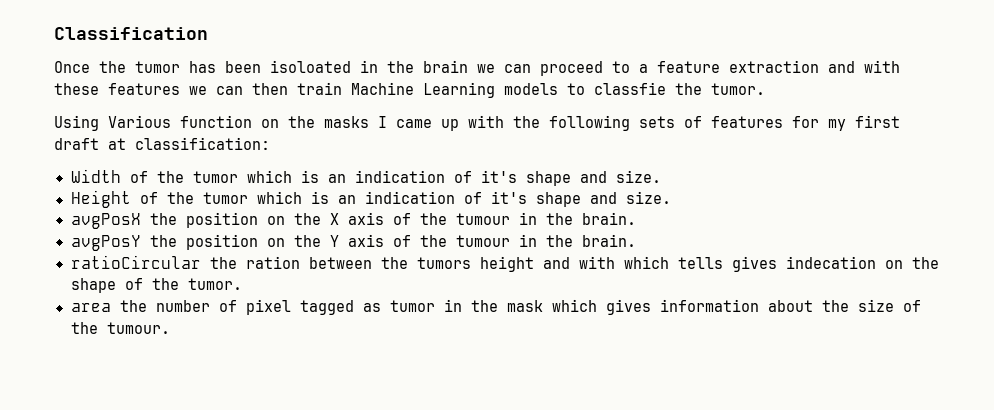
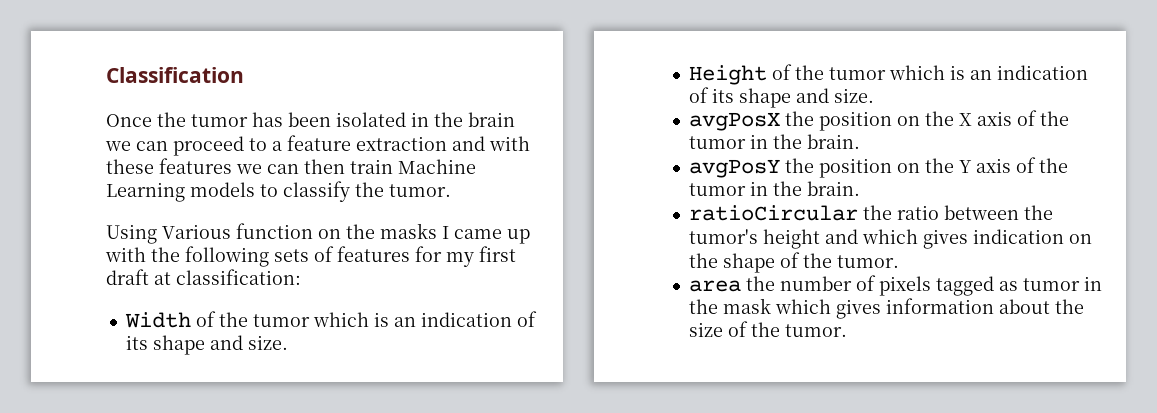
- Once the tumor has been isoloated in the brain we can proceed to a feature extraction and with these features we can then train Machine Learning models to classfie the tumor.
+ Once the tumor has been isolated in the brain we can proceed to a feature extraction and with these features we can then train Machine Learning models to classify the tumor.
- Width of the tumor which is an indication of it's shape and size.
+ Width of the tumor which is an indication of its shape and size.
- Height of the tumor which is an indication of it's shape and size.
+ Height of the tumor which is an indication of its shape and size.
- avgPosX the position on the X axis of the tumour in the brain.
+ avgPosX the position on the X axis of the tumor in the brain.
- avgPosY the position on the Y axis of the tumour in the brain.
+ avgPosY the position on the Y axis of the tumor in the brain.
- ratioCircular the ration between the tumors height and with which tells gives indecation on the shape of the tumor.
+ ratioCircular the ratio between the tumor's height and which gives indication on the shape of the tumor.
- area the number of pixel tagged as tumor in the mask which gives information about the size of the tumour.
+ area the number of pixels tagged as tumor in the mask which gives information about the size of the tumor.

